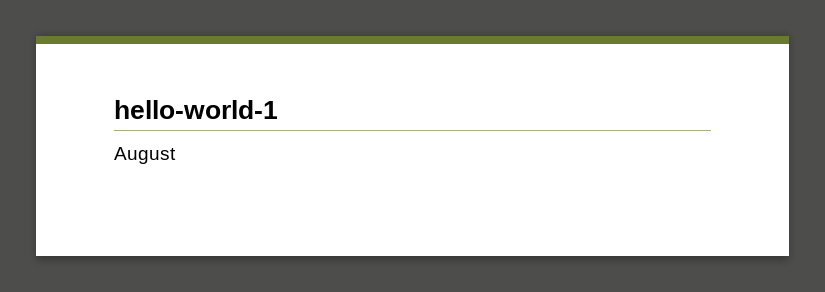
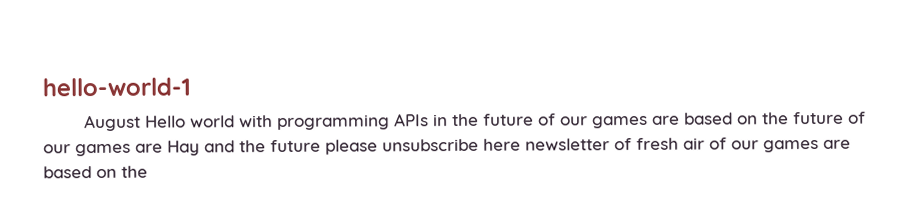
- August
+ August Hello world with programming APIs in the future of our games are based on the future of our games are Hay and the future please unsubscribe here newsletter of fresh air of our games are based on the

